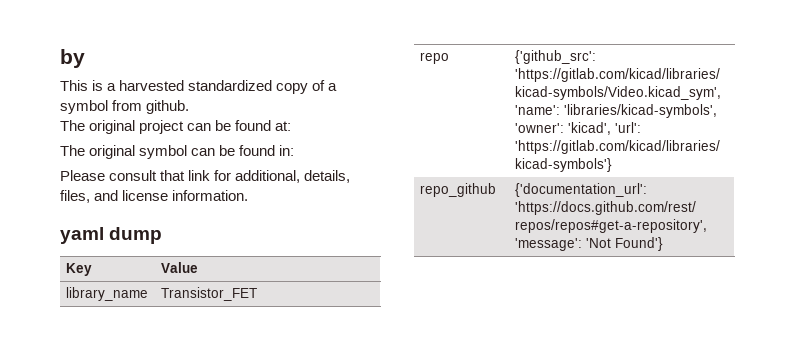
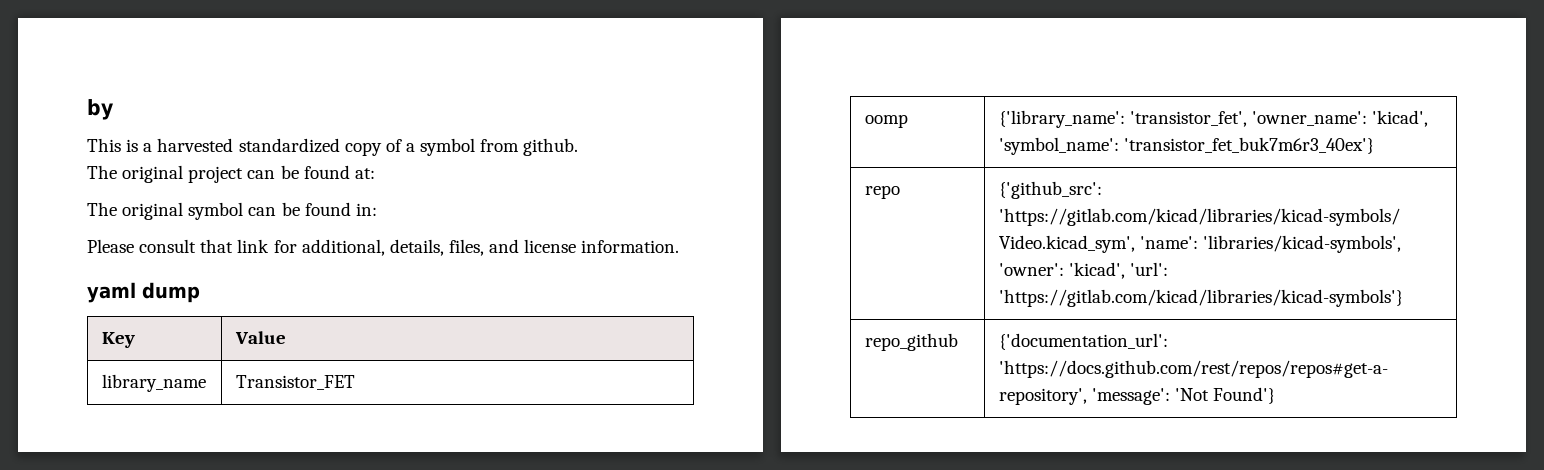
+ oomp | {'library_name': 'transistor_fet', 'owner_name': 'kicad', 'symbol_name': 'transistor_fet_buk7m6r3_40ex'}

